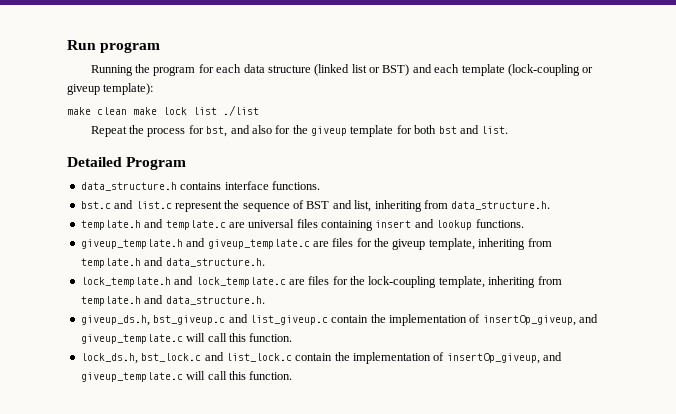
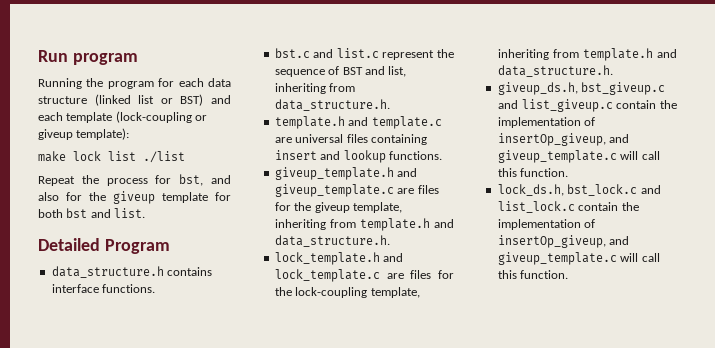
- make clean make lock list ./list
+ make lock list ./list

